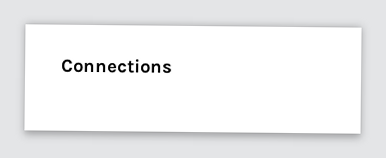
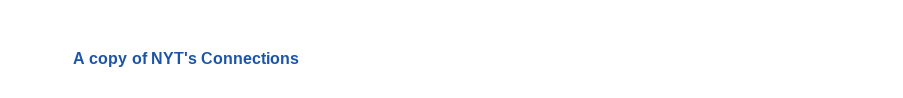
- Connections
+ A copy of NYT's Connections

